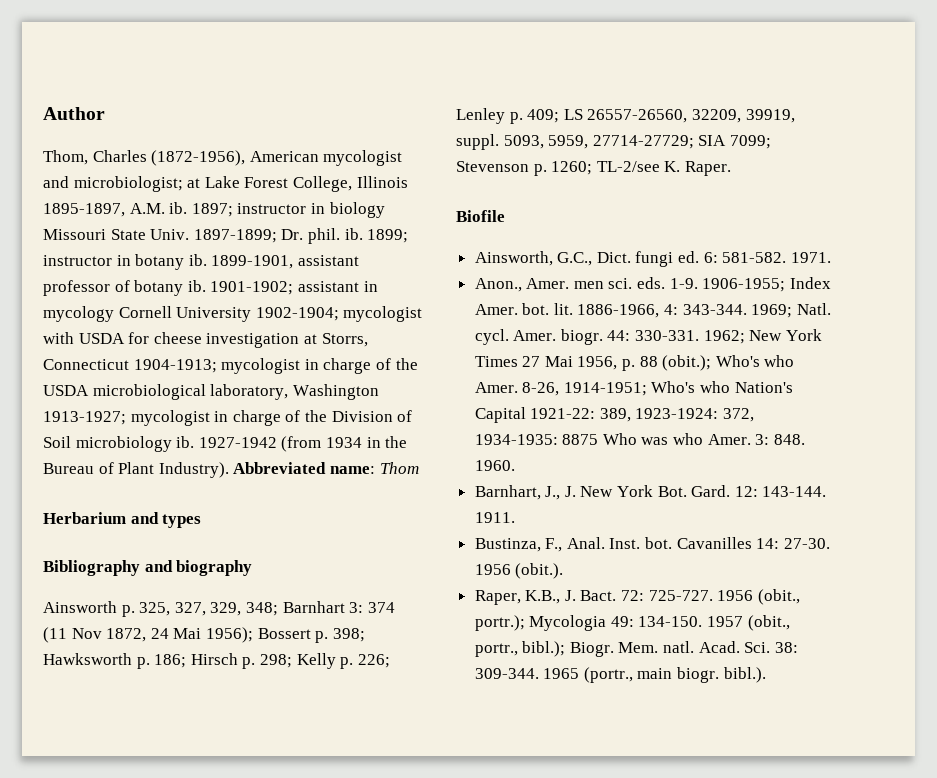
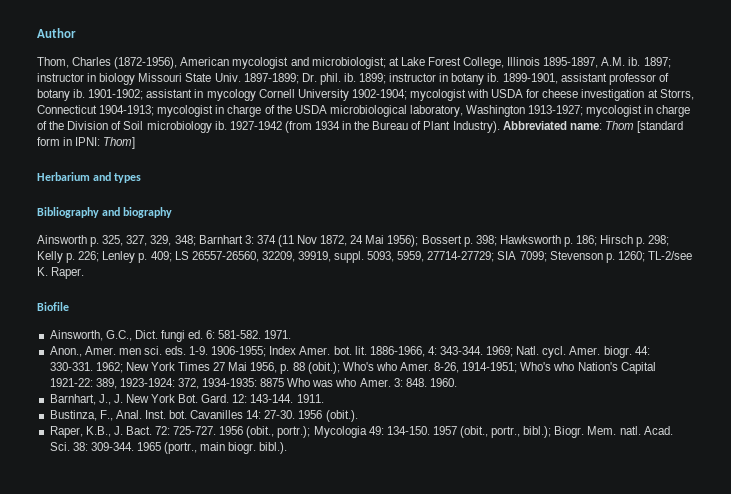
- Abbreviated name: Thom
+ Abbreviated name: Thom [standard form in IPNI: Thom]

